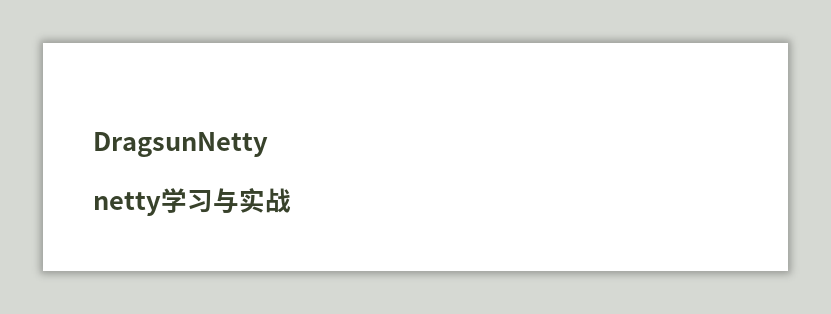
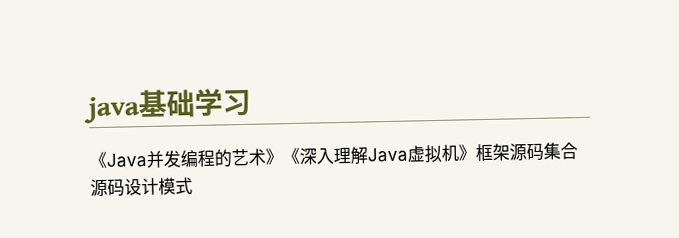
- DragsunNetty
- netty学习与实战
+ java基础学习
+ 《Java并发编程的艺术》《深入理解Java虚拟机》框架源码集合源码设计模式

